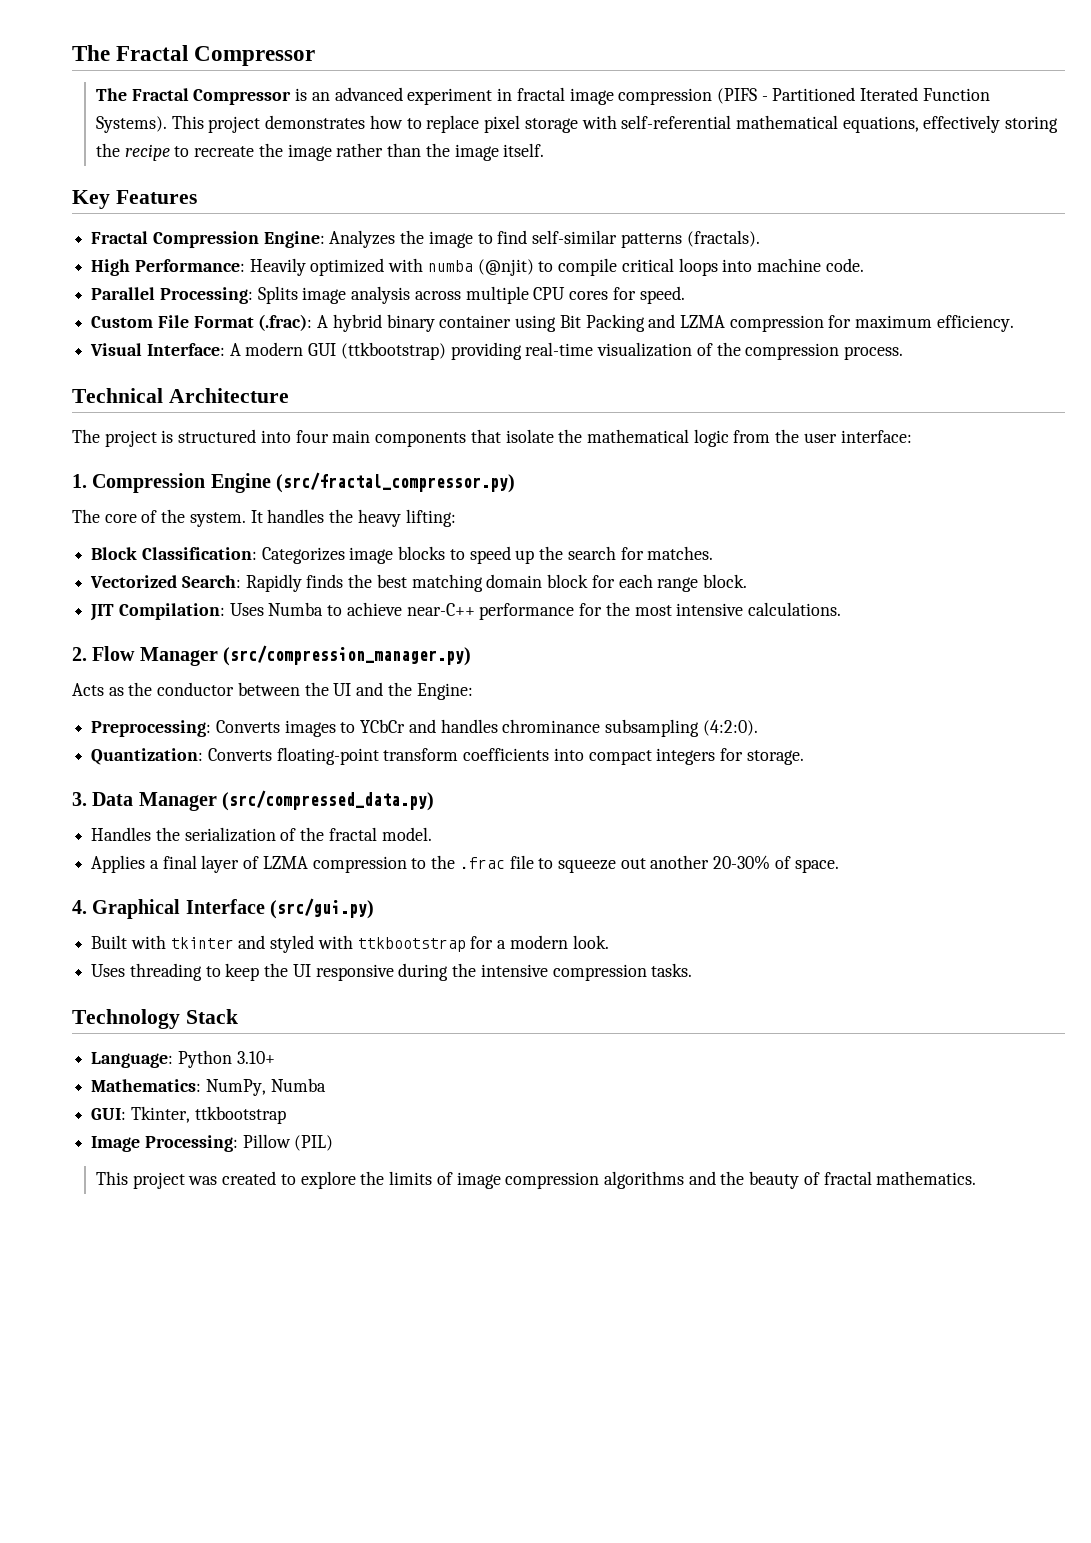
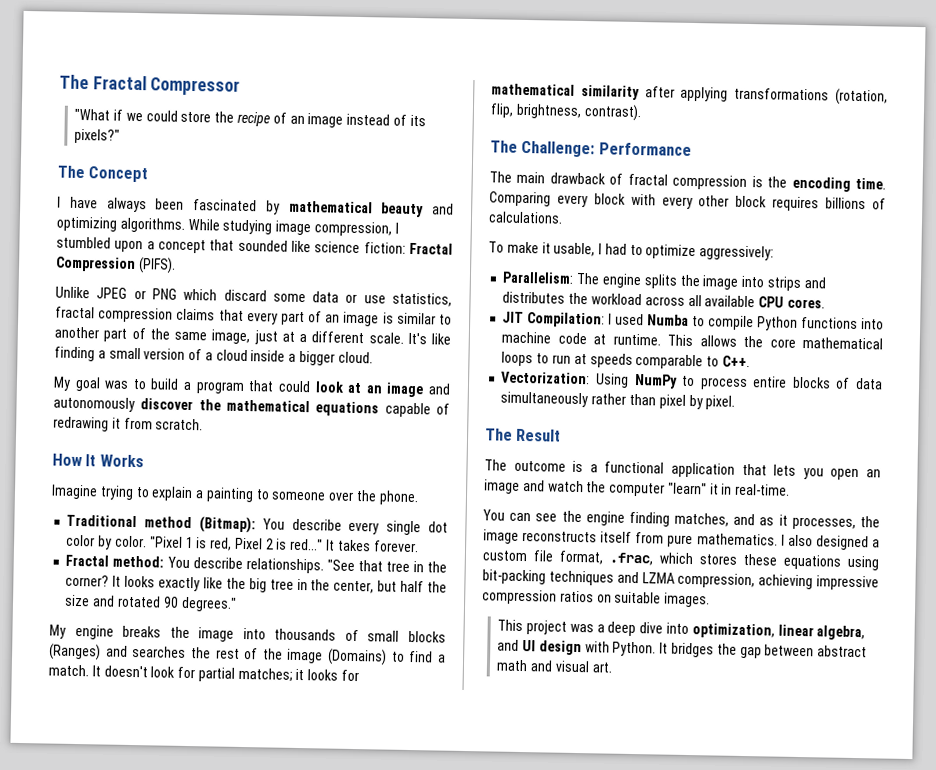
- The Fractal Compressor is an advanced experiment in fractal image compression (PIFS - Partitioned Iterated Function Systems). This project demonstrates how to replace pixel storage with self-referential mathematical equations, effectively storing the recipe to recreate the image rather than the image itself.
- Key Features
- Fractal Compression Engine: Analyzes the image to find self-similar patterns (fractals).
- High Performance: Heavily optimized with numba (@njit) to compile critical loops into machine code.
- Parallel Processing: Splits image analysis across multiple CPU cores for speed.
- Custom File Format (.frac): A hybrid binary container using Bit Packing and LZMA compression for maximum efficiency.
- Visual Interface: A modern GUI (ttkbootstrap) providing real-time visualization of the compression process.
- Technical Architecture
- The project is structured into four main components that isolate the mathematical logic from the user interface:
- 1. Compression Engine (src/fractal_compressor.py)
- The core of the system. It handles the heavy lifting:
- Block Classification: Categorizes image blocks to speed up the search for matches.
- Vectorized Search: Rapidly finds the best matching domain block for each range block.
- JIT Compilation: Uses Numba to achieve near-C++ performance for the most intensive calculations.
- 2. Flow Manager (src/compression_manager.py)
- Acts as the conductor between the UI and the Engine:
- Preprocessing: Converts images to YCbCr and handles chrominance subsampling (4:2:0).
- Quantization: Converts floating-point transform coefficients into compact integers for storage.
- 3. Data Manager (src/compressed_data.py)
- Handles the serialization of the fractal model.
- Applies a final layer of LZMA compression to the .frac file to squeeze out another 20-30% of space.
- 4. Graphical Interface (src/gui.py)
- Built with tkinter and styled with ttkbootstrap for a modern look.
- Uses threading to keep the UI responsive during the intensive compression tasks.
- Technology Stack
- Language: Python 3.10+
- Mathematics: NumPy, Numba
- GUI: Tkinter, ttkbootstrap
- Image Processing: Pillow (PIL)
- This project was created to explore the limits of image compression algorithms and the beauty of fractal mathematics.
+ "What if we could store the recipe of an image instead of its pixels?"
+ The Concept
+ I have always been fascinated by mathematical beauty and optimizing algorithms. While studying image compression, I stumbled upon a concept that sounded like science fiction: Fractal Compression (PIFS).
+ Unlike JPEG or PNG which discard some data or use statistics, fractal compression claims that every part of an image is similar to another part of the same image, just at a different scale. It's like finding a small version of a cloud inside a bigger cloud.
+ My goal was to build a program that could look at an image and autonomously discover the mathematical equations capable of redrawing it from scratch.
+ How It Works
+ Imagine trying to explain a painting to someone over the phone.
+ Traditional method (Bitmap): You describe every single dot color by color. "Pixel 1 is red, Pixel 2 is red..." It takes forever.
+ Fractal method: You describe relationships. "See that tree in the corner? It looks exactly like the big tree in the center, but half the size and rotated 90 degrees."
+ My engine breaks the image into thousands of small blocks (Ranges) and searches the rest of the image (Domains) to find a match. It doesn't look for partial matches; it looks for mathematical similarity after applying transformations (rotation, flip, brightness, contrast).
+ The Challenge: Performance
+ The main drawback of fractal compression is the encoding time. Comparing every block with every other block requires billions of calculations.
+ To make it usable, I had to optimize aggressively:
+ Parallelism: The engine splits the image into strips and distributes the workload across all available CPU cores.
+ JIT Compilation: I used Numba to compile Python functions into machine code at runtime. This allows the core mathematical loops to run at speeds comparable to C++.
+ Vectorization: Using NumPy to process entire blocks of data simultaneously rather than pixel by pixel.
+ The Result
+ The outcome is a functional application that lets you open an image and watch the computer "learn" it in real-time.
+ You can see the engine finding matches, and as it processes, the image reconstructs itself from pure mathematics. I also designed a custom file format, .frac, which stores these equations using bit-packing techniques and LZMA compression, achieving impressive compression ratios on suitable images.
+ This project was a deep dive into optimization, linear algebra, and UI design with Python. It bridges the gap between abstract math and visual art.

